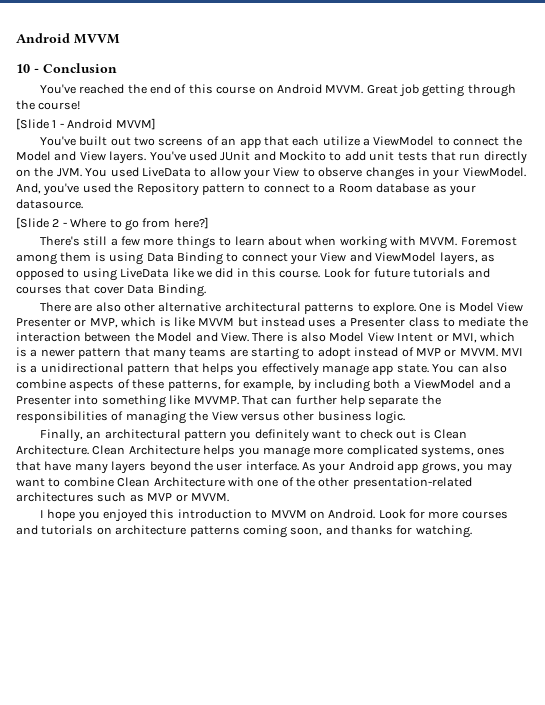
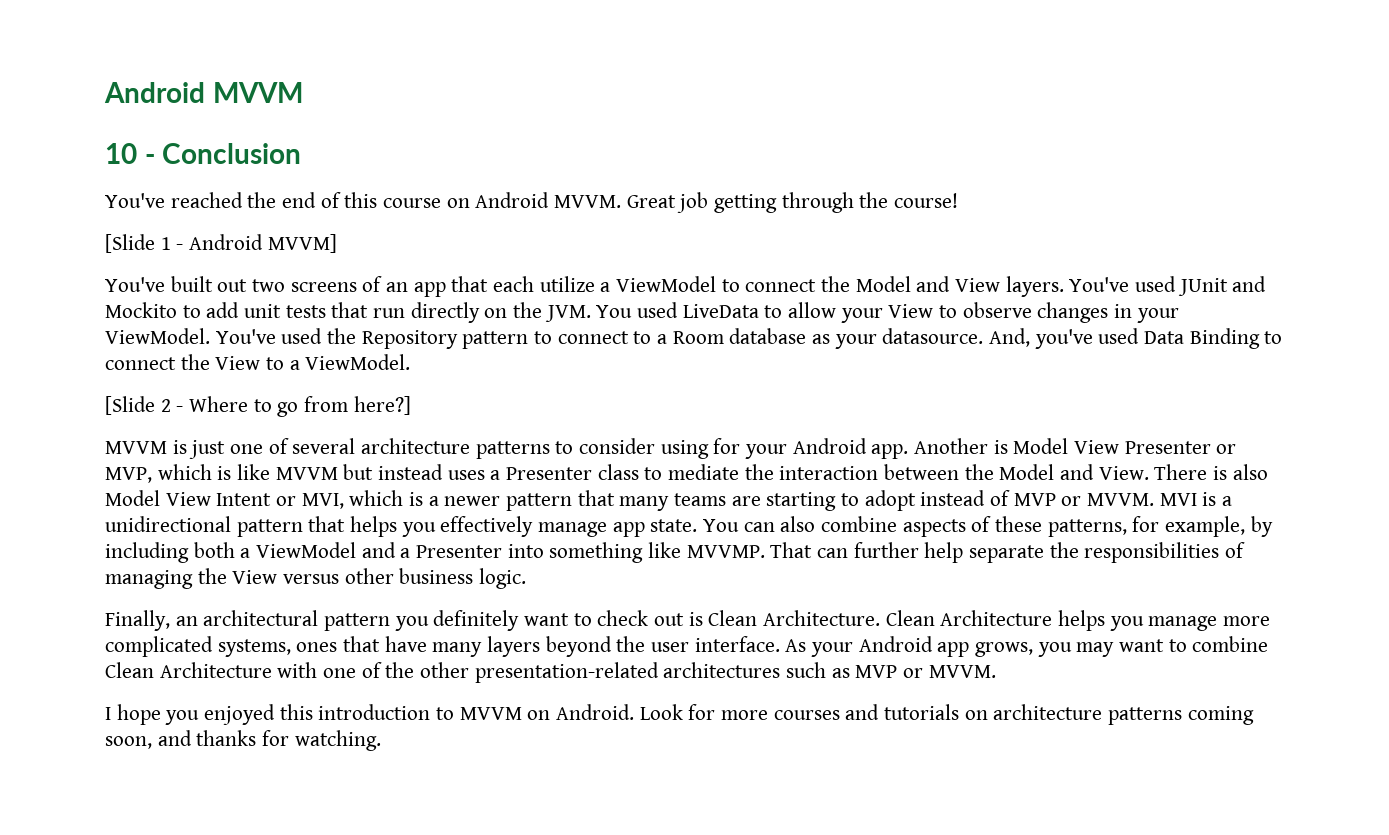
- And, you've used the Repository pattern to connect to a Room database as your datasource.
+ You've used the Repository pattern to connect to a Room database as your datasource. And, you've used Data Binding to connect the View to a ViewModel.
- There's still a few more things to learn about when working with MVVM. Foremost among them is using Data Binding to connect your View and ViewModel layers, as opposed to using LiveData like we did in this course. Look for future tutorials and courses that cover Data Binding.
- There are also other alternative architectural patterns to explore. One is Model View Presenter or MVP, which is like MVVM but instead uses a Presenter class to mediate the interaction between the Model and View.
+ MVVM is just one of several architecture patterns to consider using for your Android app. Another is Model View Presenter or MVP, which is like MVVM but instead uses a Presenter class to mediate the interaction between the Model and View.

